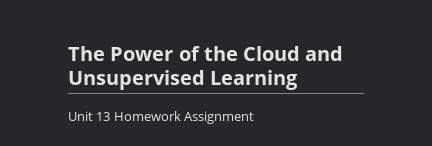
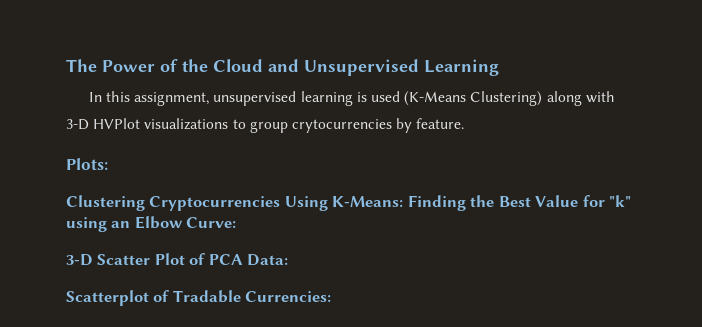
- Unit 13 Homework Assignment
+ In this assignment, unsupervised learning is used (K-Means Clustering) along with 3-D HVPlot visualizations to group crytocurrencies by feature.
+ Plots:
+ Clustering Cryptocurrencies Using K-Means: Finding the Best Value for "k" using an Elbow Curve:
+ 3-D Scatter Plot of PCA Data:
+ Scatterplot of Tradable Currencies:

